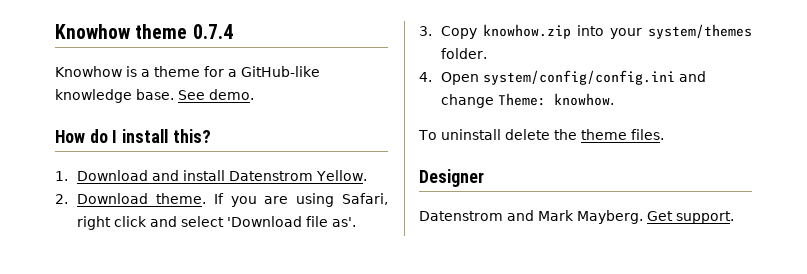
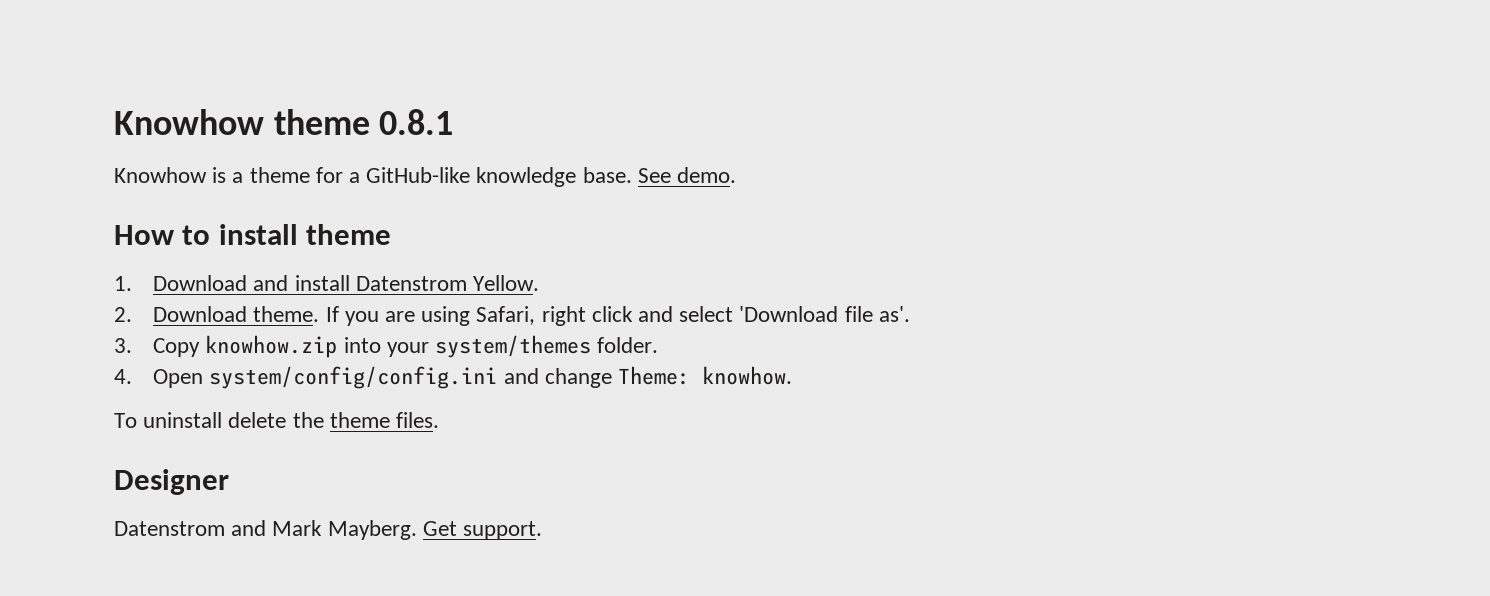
- Knowhow theme 0.7.4
+ Knowhow theme 0.8.1
- How do I install this?
+ How to install theme

